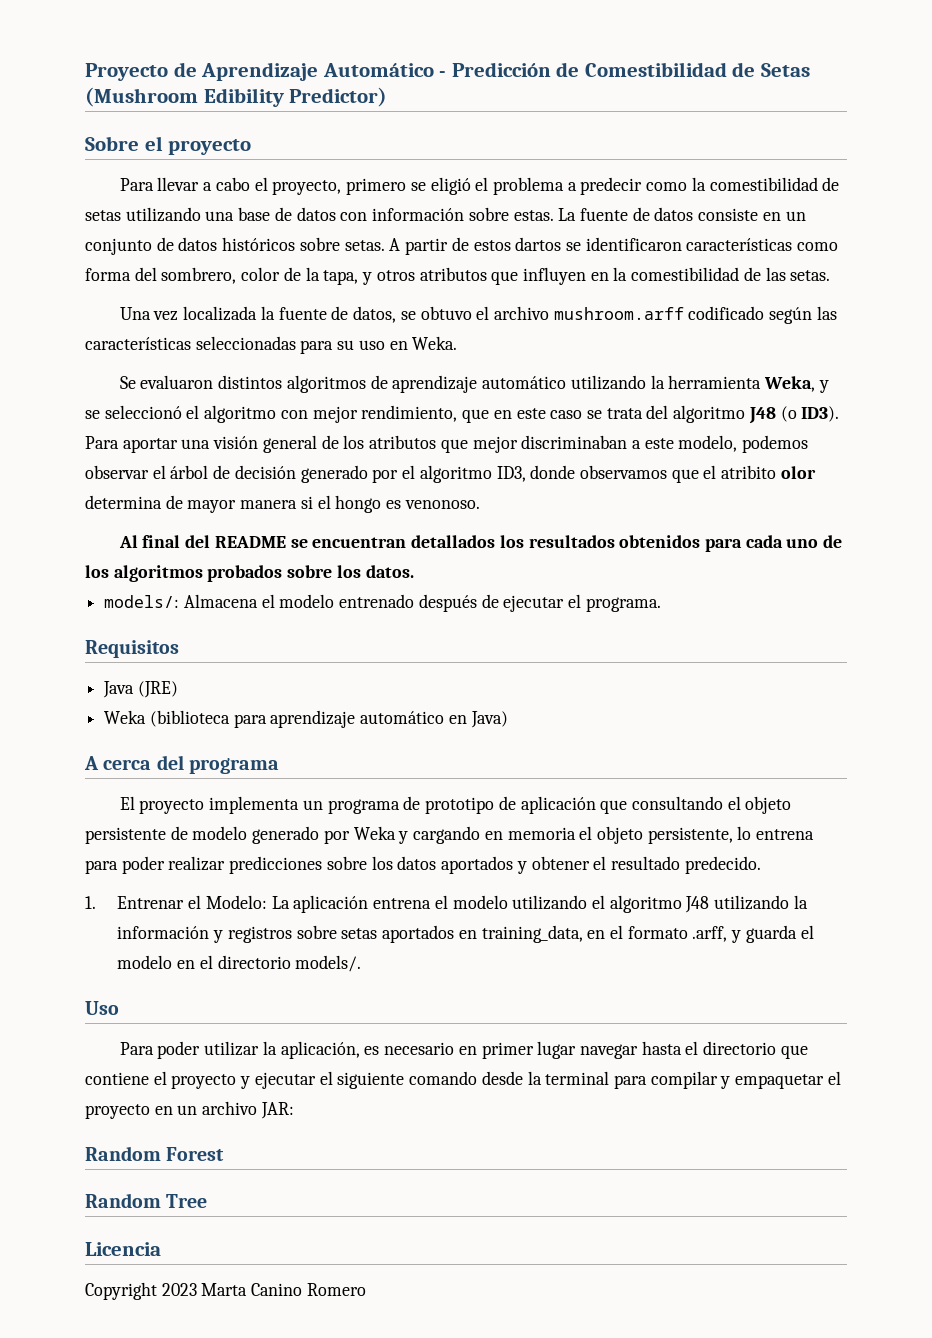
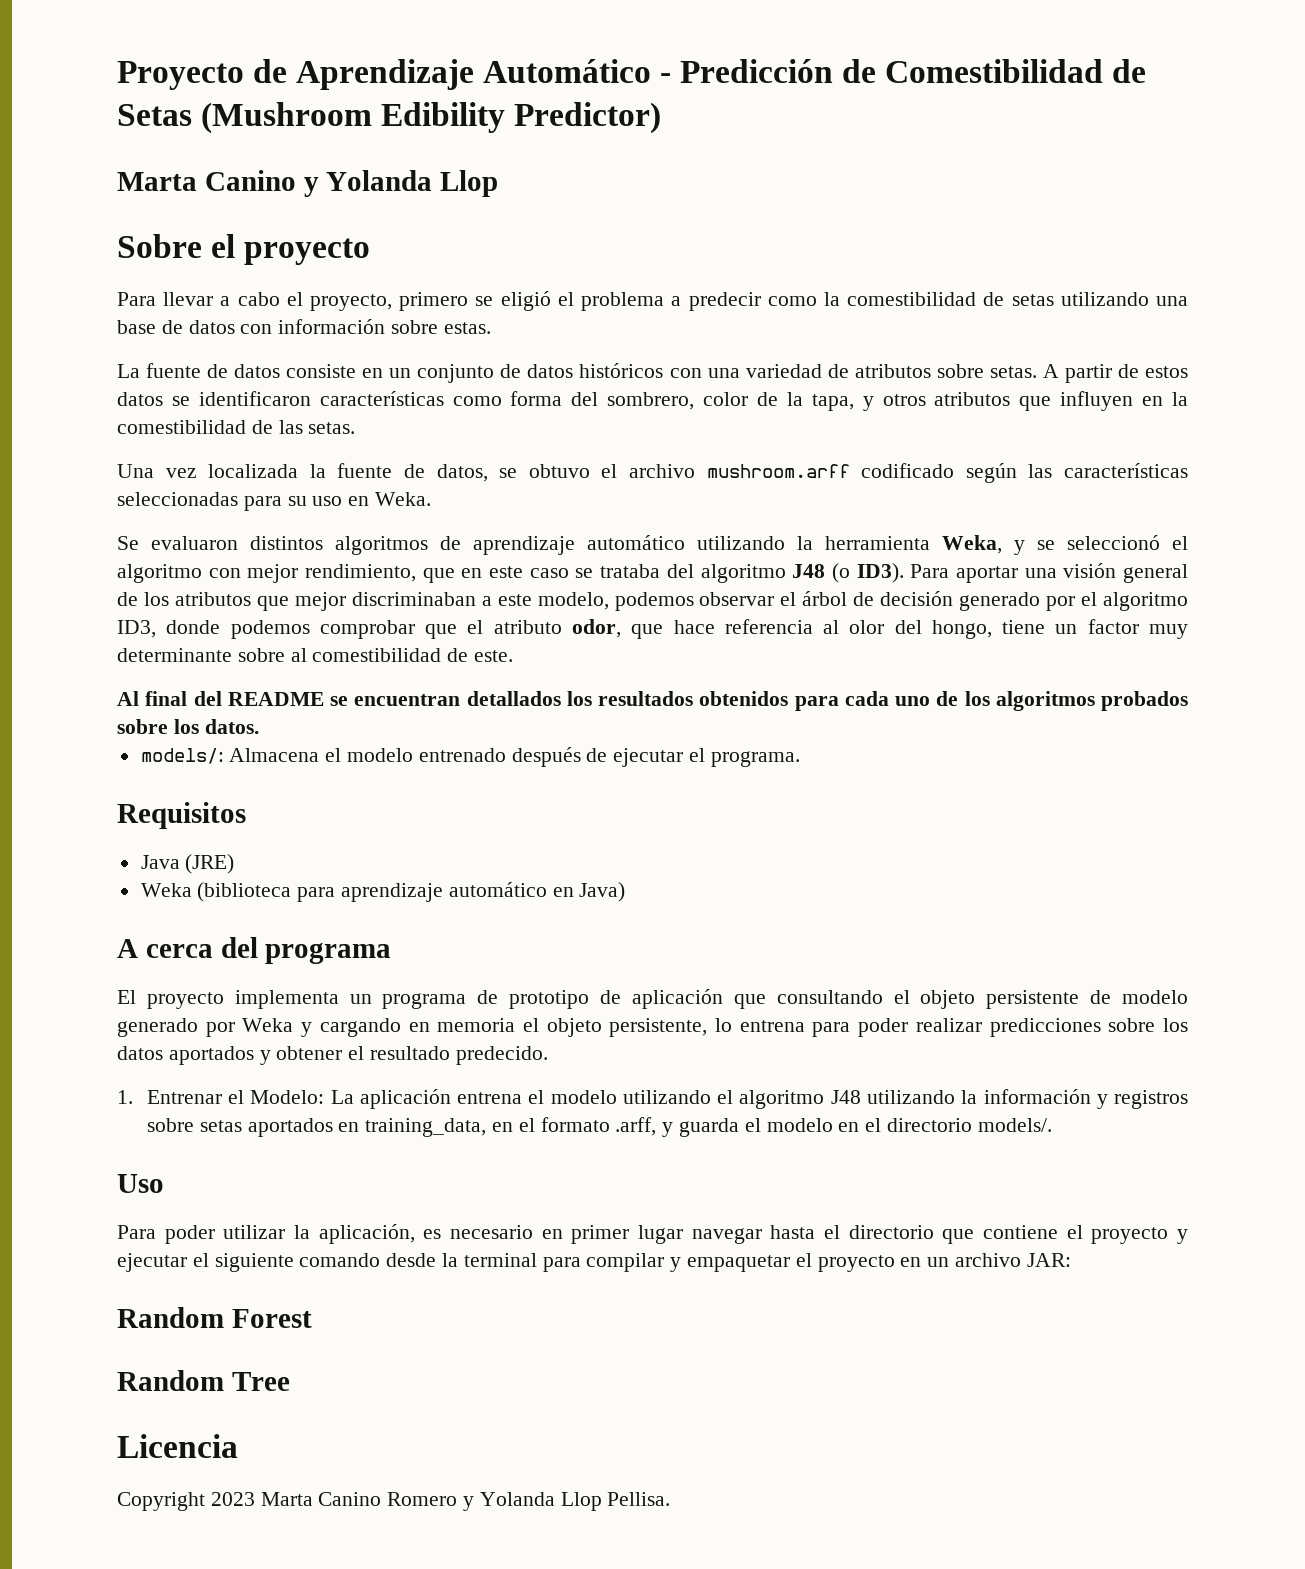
+ Marta Canino y Yolanda Llop
- Para llevar a cabo el proyecto, primero se eligió el problema a predecir como la comestibilidad de setas utilizando una base de datos con información sobre estas. La fuente de datos consiste en un conjunto de datos históricos sobre setas.
+ Para llevar a cabo el proyecto, primero se eligió el problema a predecir como la comestibilidad de setas utilizando una base de datos con información sobre estas.
+ La fuente de datos consiste en un conjunto de datos históricos con una variedad de atributos sobre setas.
- A partir de estos dartos se identificaron características como forma del sombrero, color de la tapa, y otros atributos que influyen en la comestibilidad de las setas.
+ A partir de estos datos se identificaron características como forma del sombrero, color de la tapa, y otros atributos que influyen en la comestibilidad de las setas.
- Se evaluaron distintos algoritmos de aprendizaje automático utilizando la herramienta Weka, y se seleccionó el algoritmo con mejor rendimiento, que en este caso se trata del algoritmo J48 (o ID3).
+ Se evaluaron distintos algoritmos de aprendizaje automático utilizando la herramienta Weka, y se seleccionó el algoritmo con mejor rendimiento, que en este caso se trataba del algoritmo J48 (o ID3).
- Para aportar una visión general de los atributos que mejor discriminaban a este modelo, podemos observar el árbol de decisión generado por el algoritmo ID3, donde observamos que el atribito olor determina de mayor manera si el hongo es venonoso.
+ Para aportar una visión general de los atributos que mejor discriminaban a este modelo, podemos observar el árbol de decisión generado por el algoritmo ID3, donde podemos comprobar que el atributo odor, que hace referencia al olor del hongo, tiene un factor muy determinante sobre al comestibilidad de este.
- Copyright 2023 Marta Canino Romero
+ Copyright 2023 Marta Canino Romero y Yolanda Llop Pellisa.

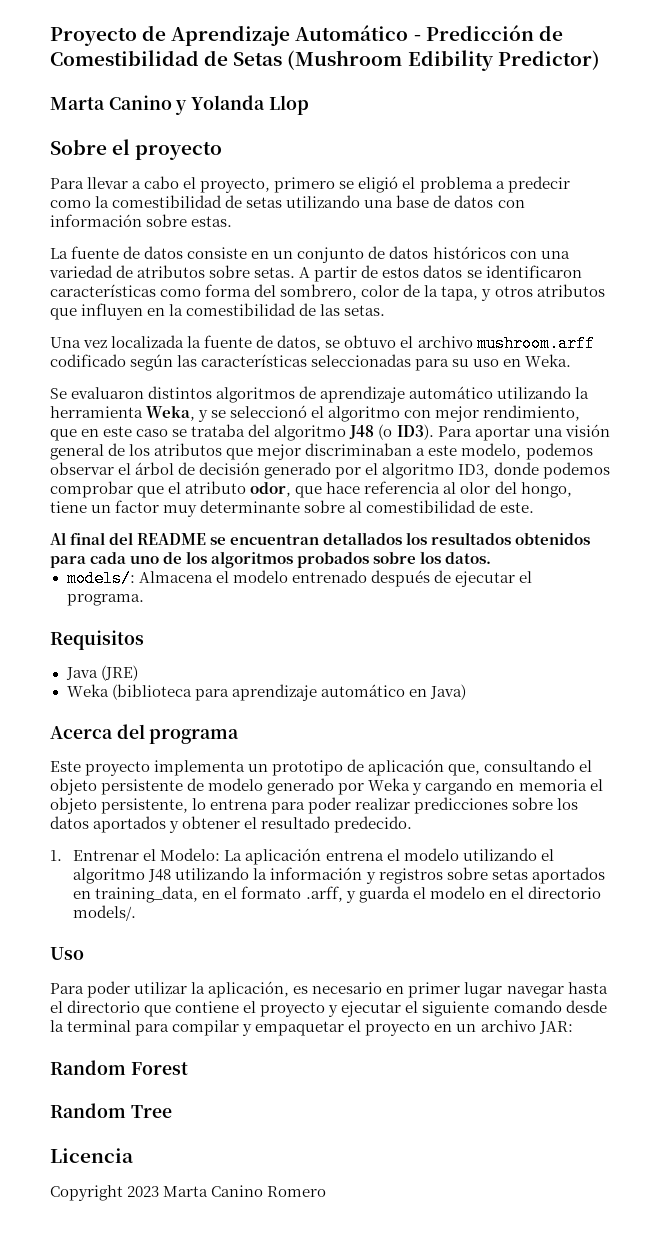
- A cerca del programa
+ Acerca del programa
- El proyecto implementa un programa de prototipo de aplicación que consultando el objeto persistente de modelo generado por Weka y cargando en memoria el objeto persistente, lo entrena para poder realizar predicciones sobre los datos aportados y obtener el resultado predecido.
+ Este proyecto implementa un prototipo de aplicación que, consultando el objeto persistente de modelo generado por Weka y cargando en memoria el objeto persistente, lo entrena para poder realizar predicciones sobre los datos aportados y obtener el resultado predecido.
- Copyright 2023 Marta Canino Romero y Yolanda Llop Pellisa.
+ Copyright 2023 Marta Canino Romero

